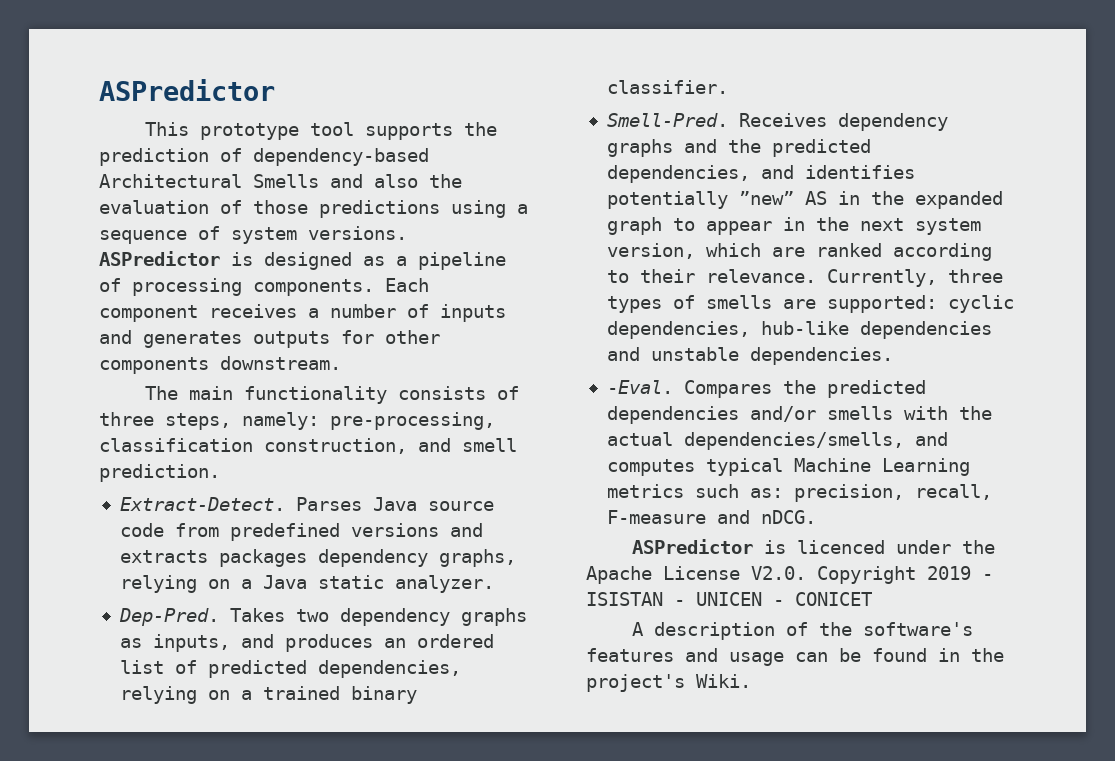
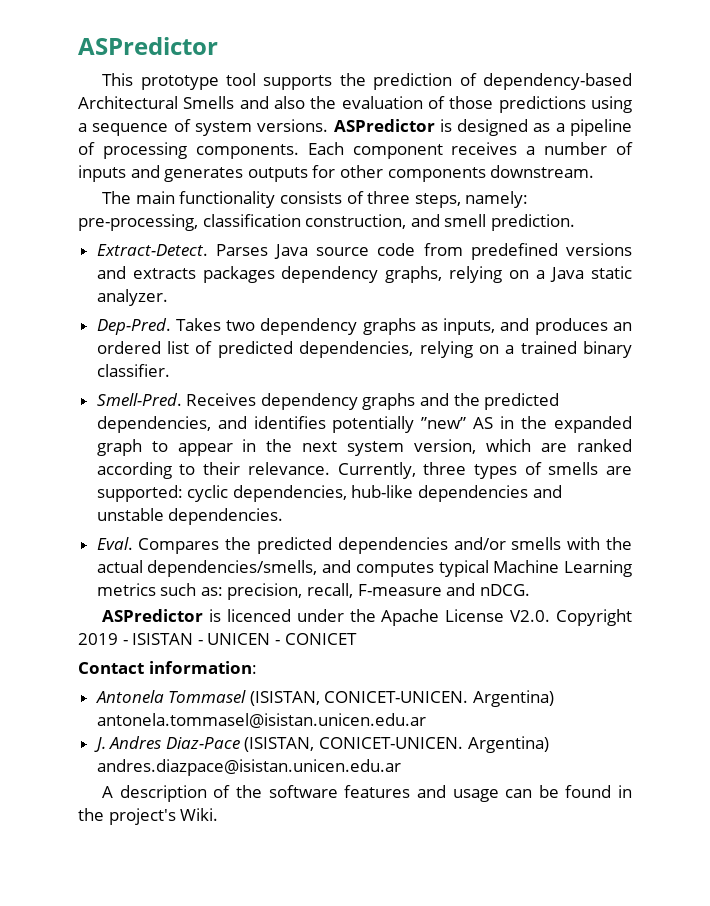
- -Eval.
+ Eval.
+ Contact information:
+ Antonela Tommasel (ISISTAN, CONICET-UNICEN. Argentina) antonela.tommasel@isistan.unicen.edu.ar
+ J. Andres Diaz-Pace (ISISTAN, CONICET-UNICEN. Argentina) andres.diazpace@isistan.unicen.edu.ar
- A description of the software's features and usage can be found in the project's Wiki.
+ A description of the software features and usage can be found in the project's Wiki.

